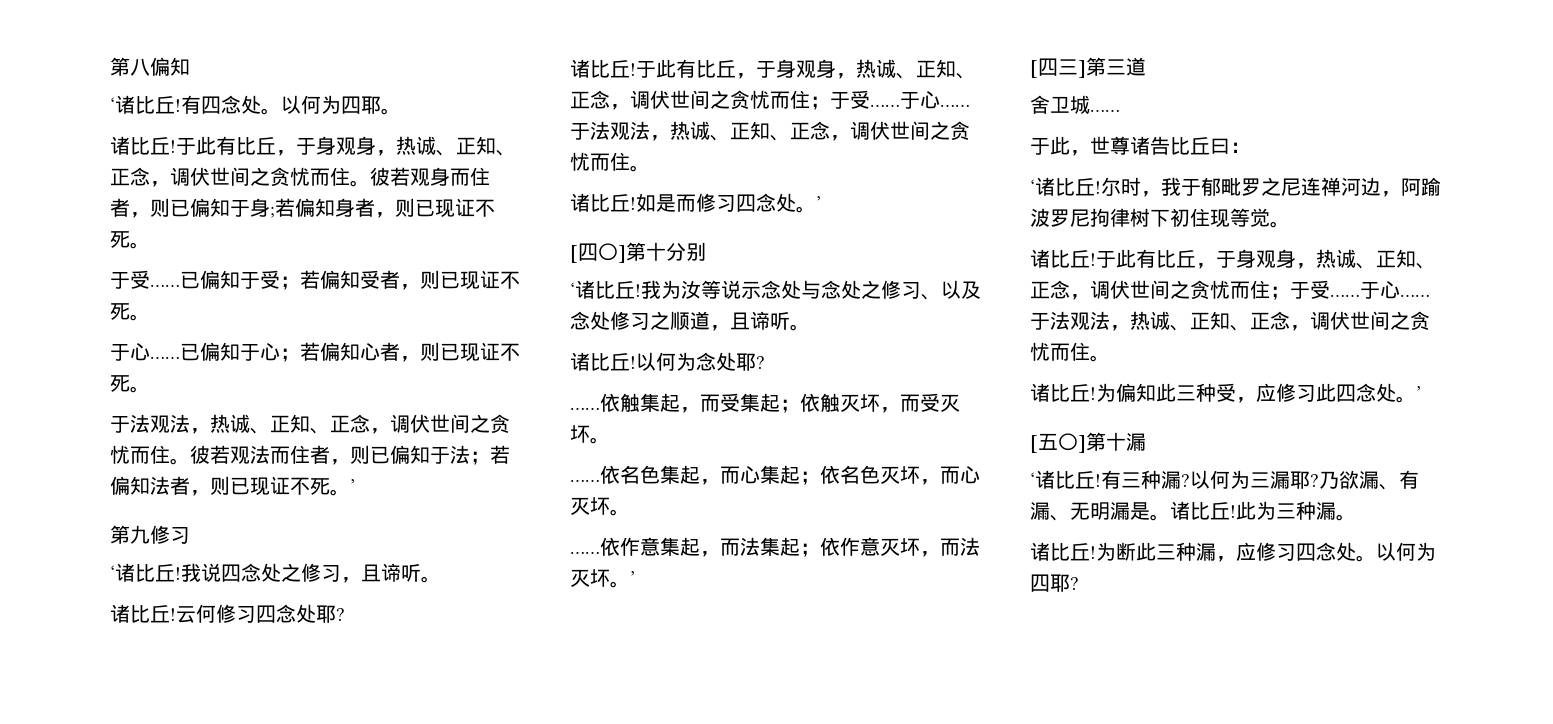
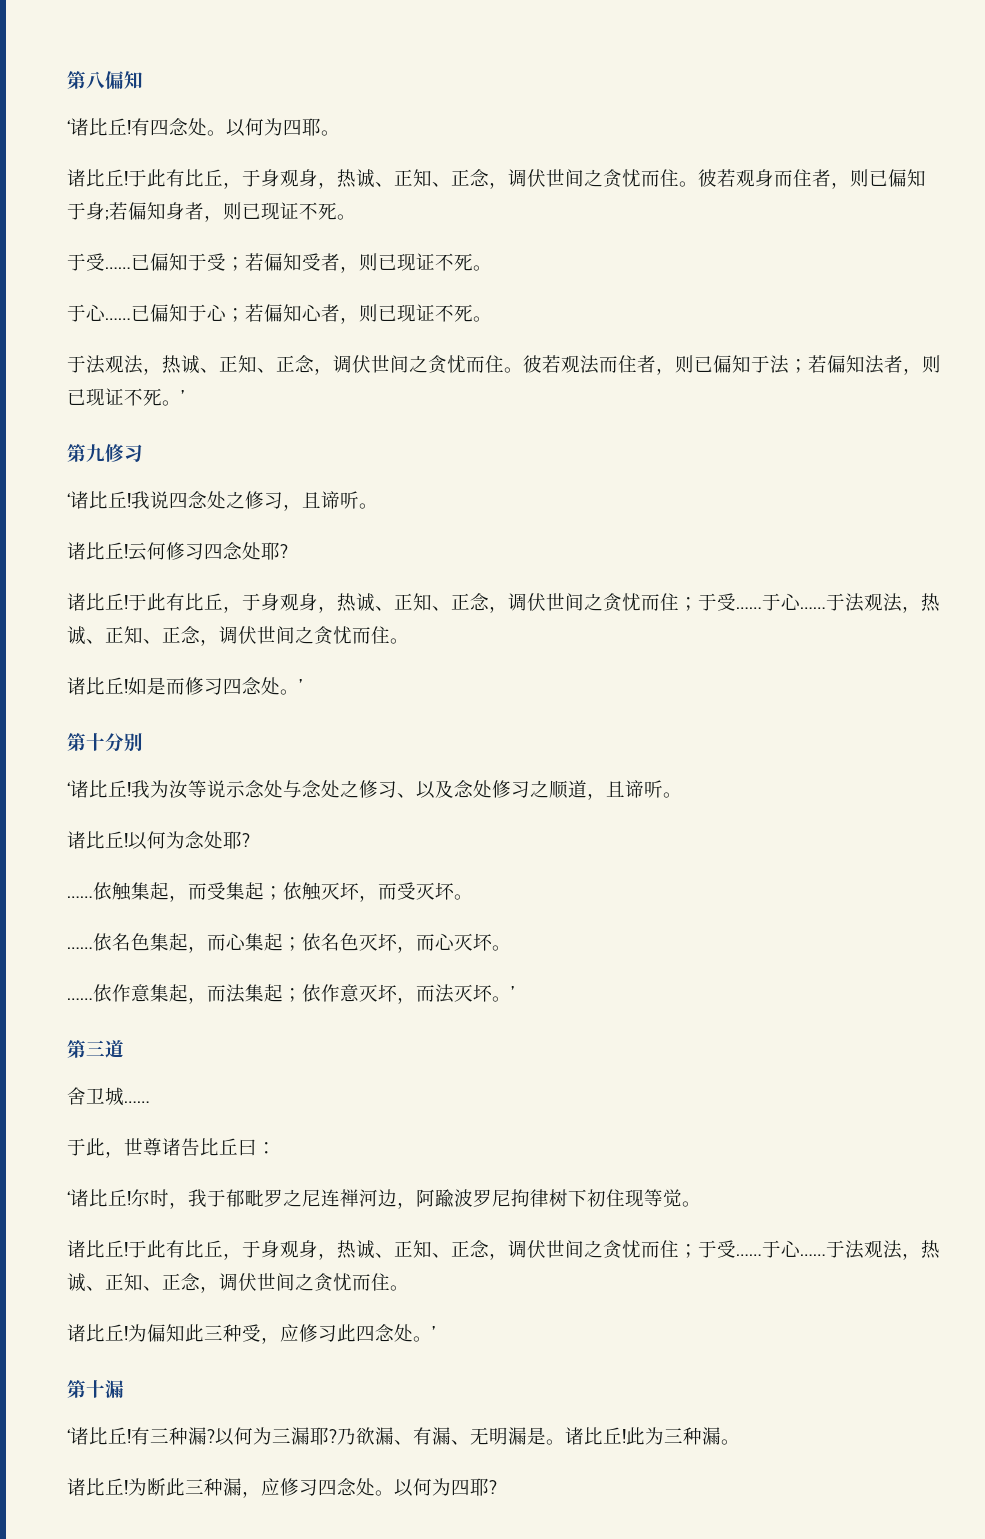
- [四〇]第十分别
+ 第十分别
- [四三]第三道
+ 第三道
- [五〇]第十漏
+ 第十漏

